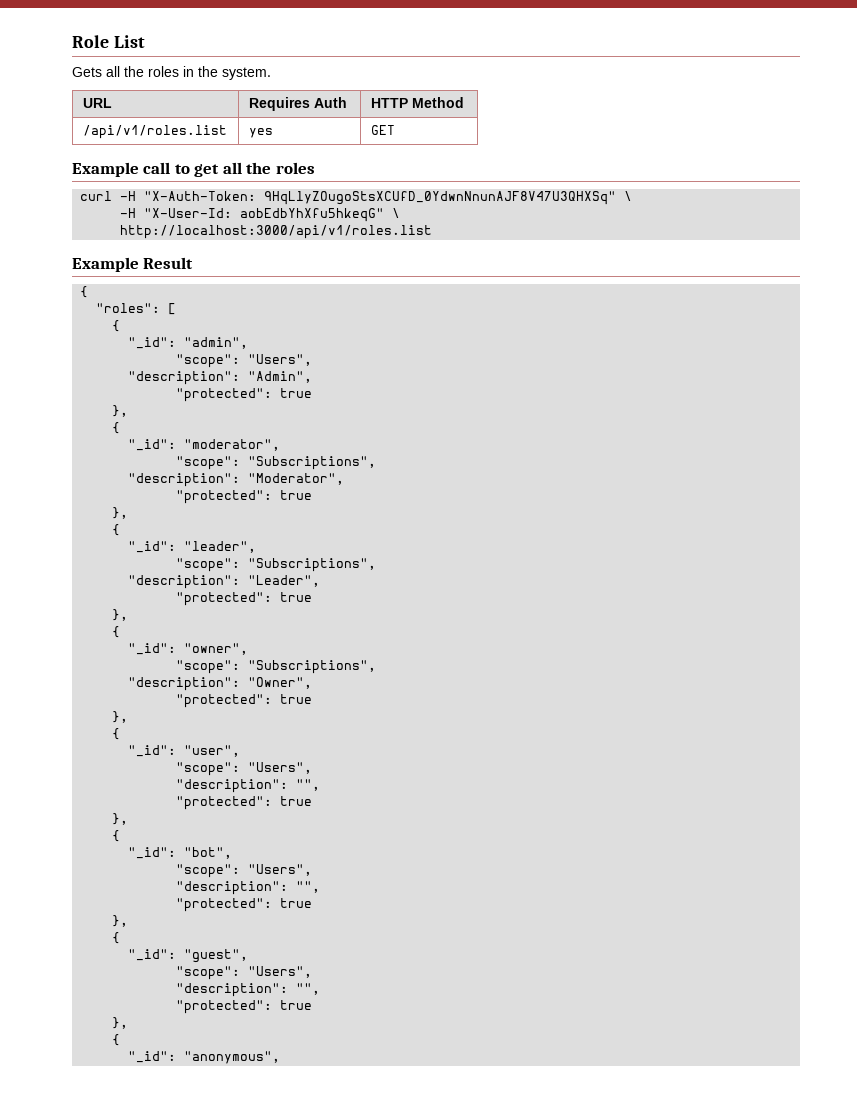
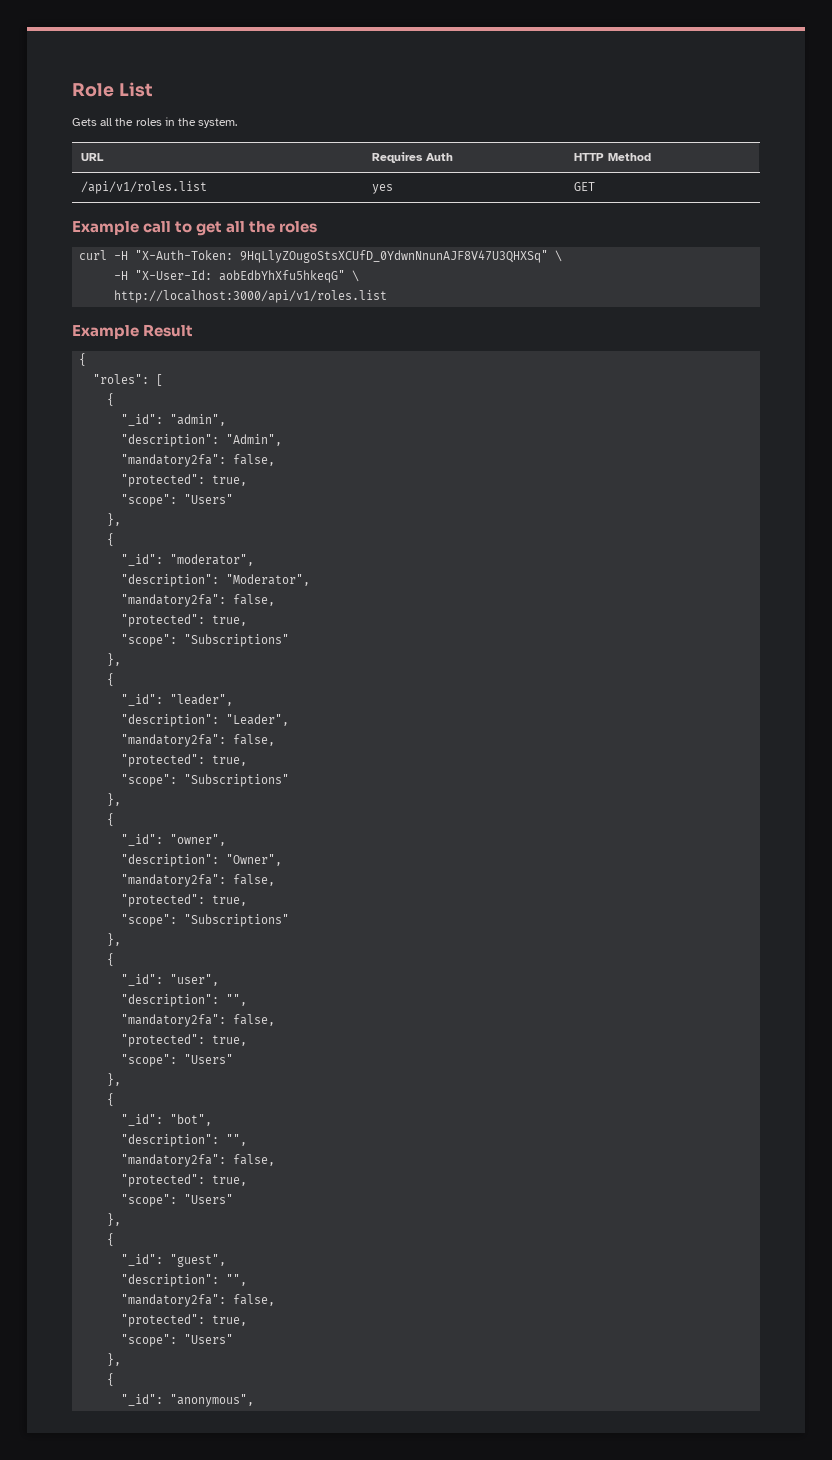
  "_id": "admin",
- "scope": "Users",
  "description": "Admin",
- "protected": true
+ "mandatory2fa": false,
+ "protected": true,
+ "scope": "Users"
  "_id": "moderator",
- "scope": "Subscriptions",
  "description": "Moderator",
- "protected": true
+ "mandatory2fa": false,
+ "protected": true,
+ "scope": "Subscriptions"
  "_id": "leader",
- "scope": "Subscriptions",
  "description": "Leader",
- "protected": true
+ "mandatory2fa": false,
+ "protected": true,
+ "scope": "Subscriptions"
  "_id": "owner",
- "scope": "Subscriptions",
  "description": "Owner",
- "protected": true
+ "mandatory2fa": false,
+ "protected": true,
+ "scope": "Subscriptions"
  "_id": "user",
- "scope": "Users",
  "description": "",
- "protected": true
+ "mandatory2fa": false,
+ "protected": true,
+ "scope": "Users"
  "_id": "bot",
- "scope": "Users",
  "description": "",
- "protected": true
+ "mandatory2fa": false,
+ "protected": true,
+ "scope": "Users"
  "_id": "guest",
- "scope": "Users",
  "description": "",
- "protected": true
+ "mandatory2fa": false,
+ "protected": true,
+ "scope": "Users"

